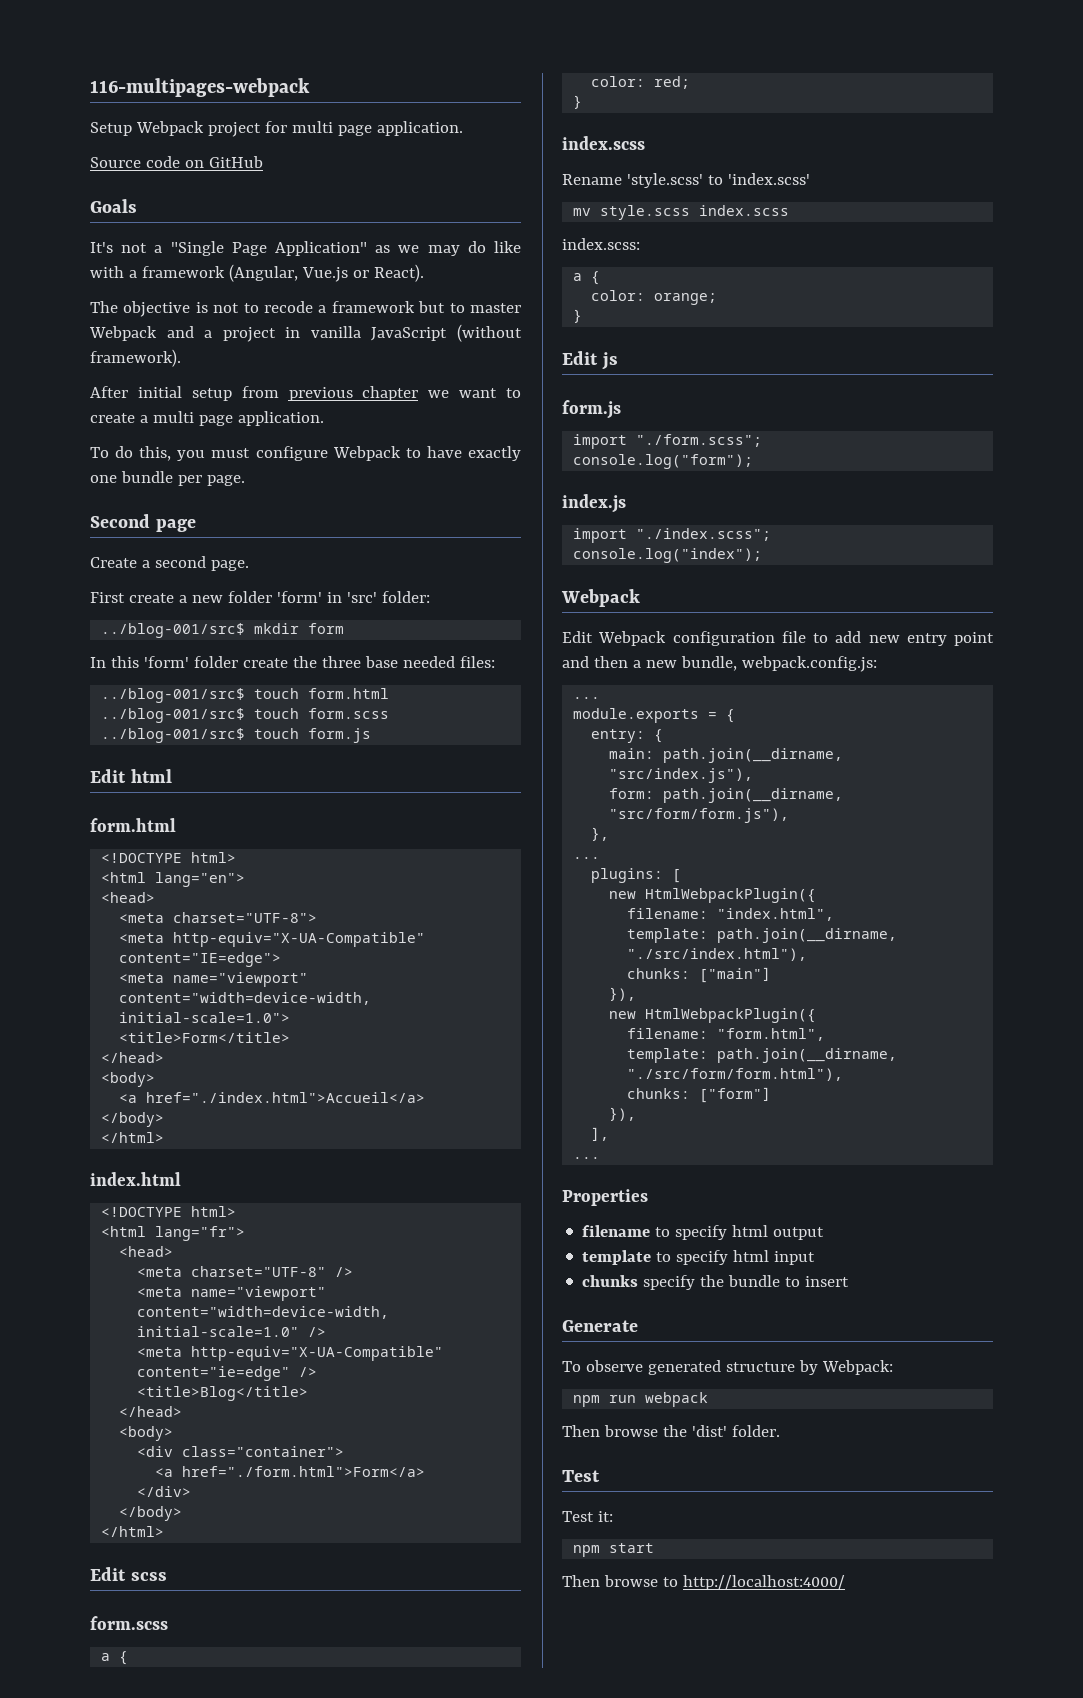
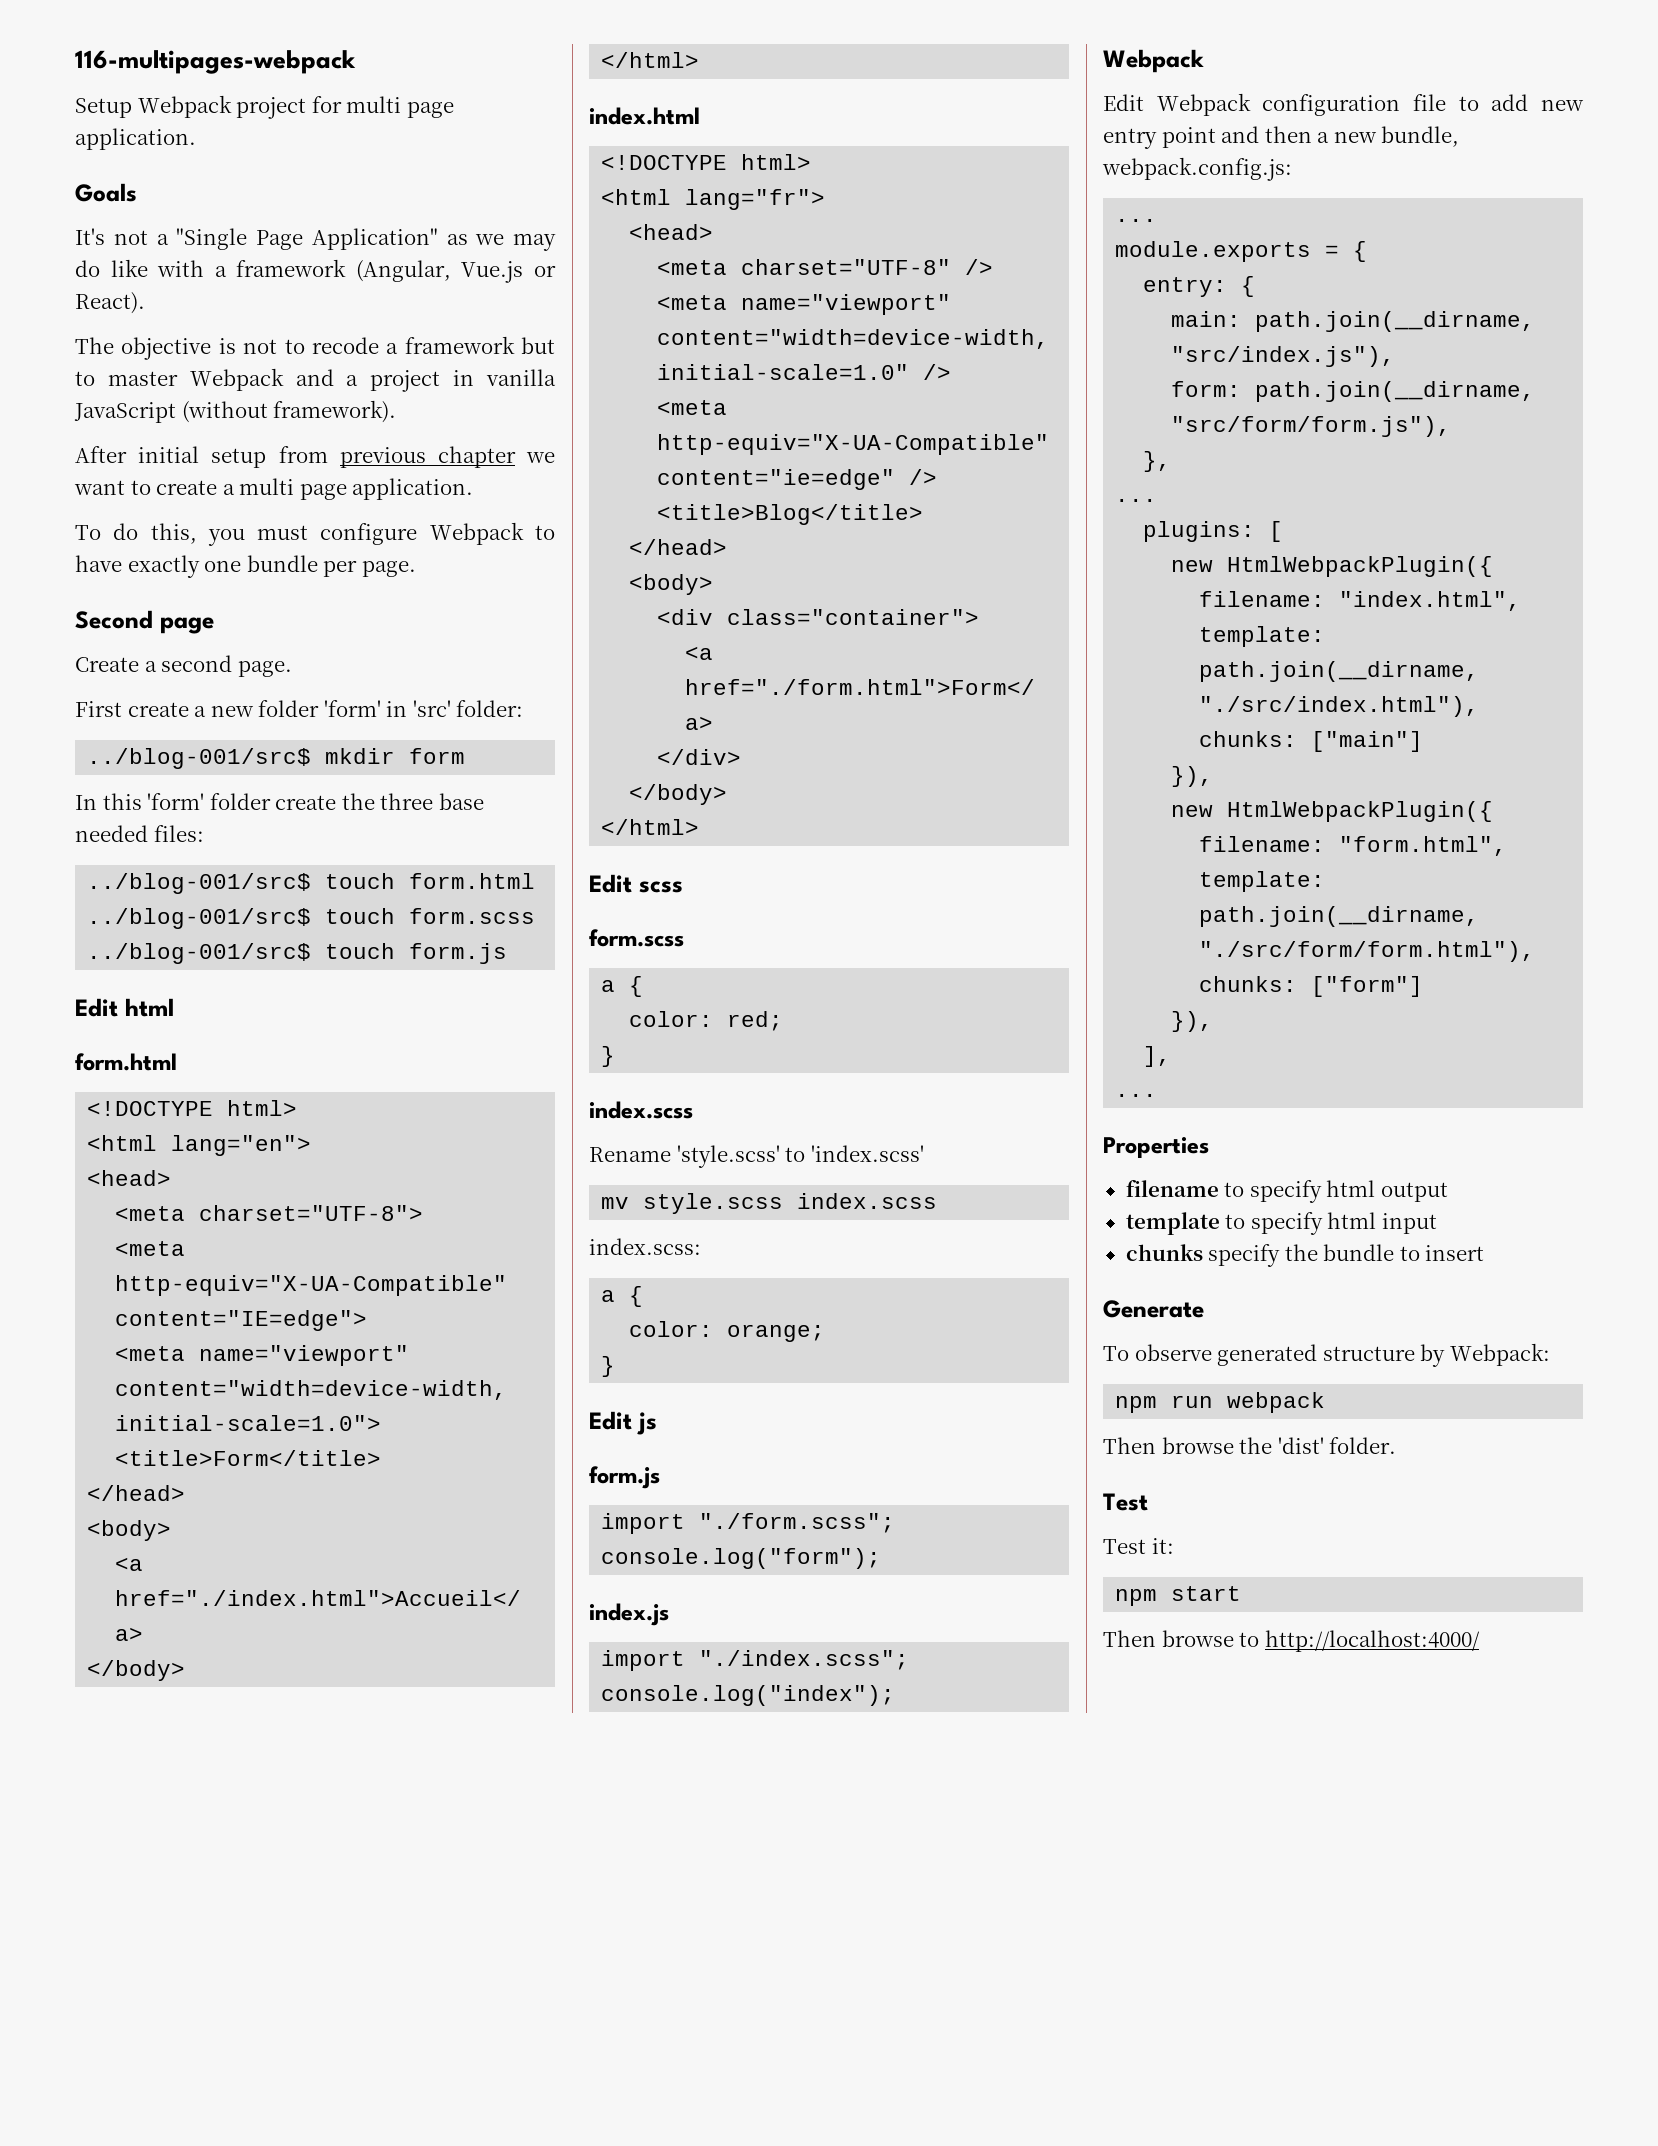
- Source code on GitHub

